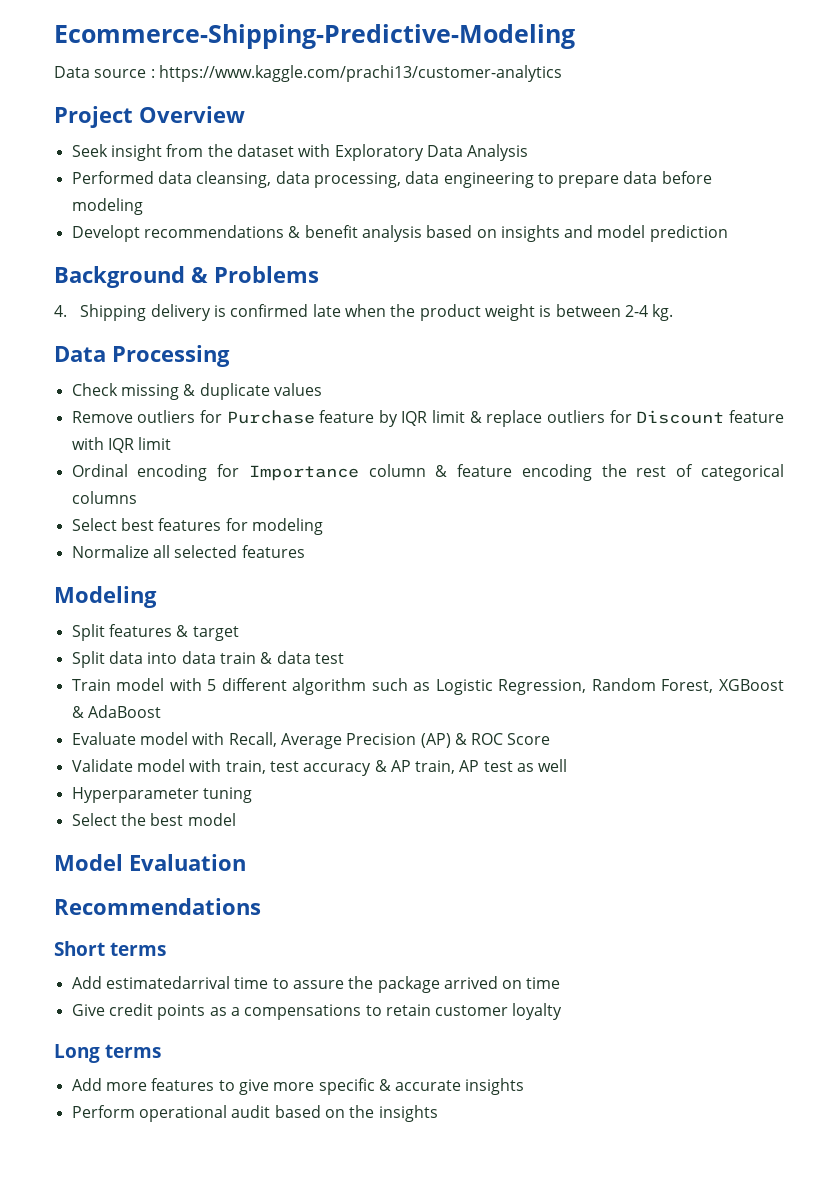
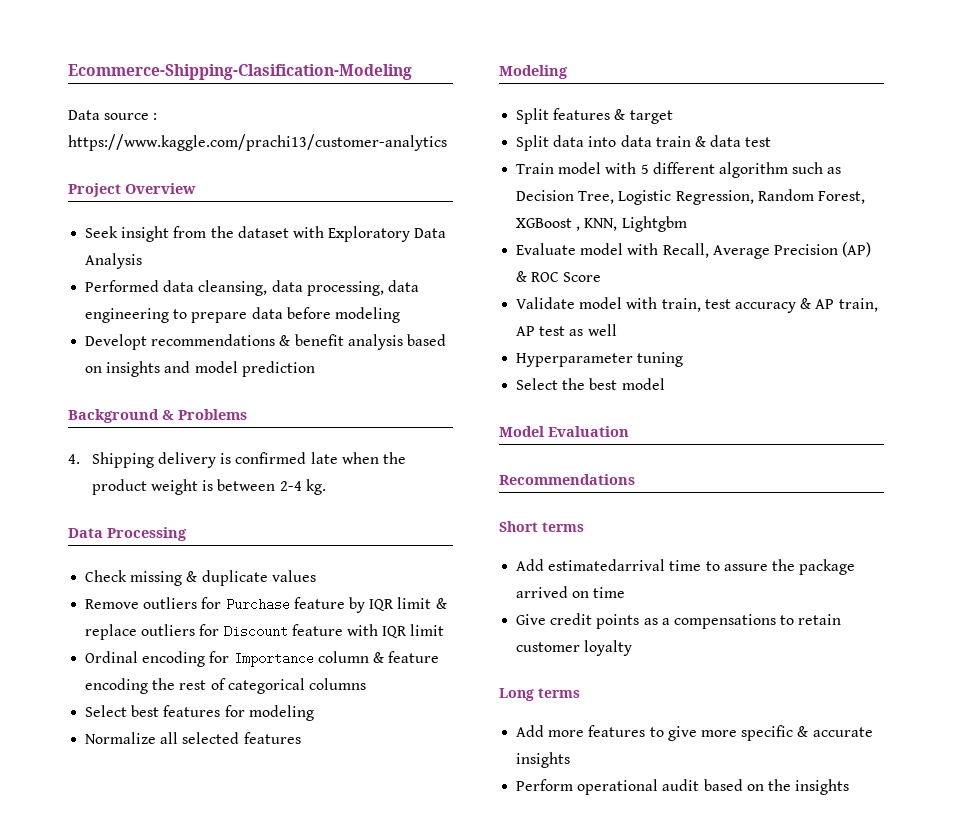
- Ecommerce-Shipping-Predictive-Modeling
+ Ecommerce-Shipping-Clasification-Modeling
- Train model with 5 different algorithm such as Logistic Regression, Random Forest, XGBoost & AdaBoost
+ Train model with 5 different algorithm such as Decision Tree, Logistic Regression, Random Forest, XGBoost , KNN, Lightgbm

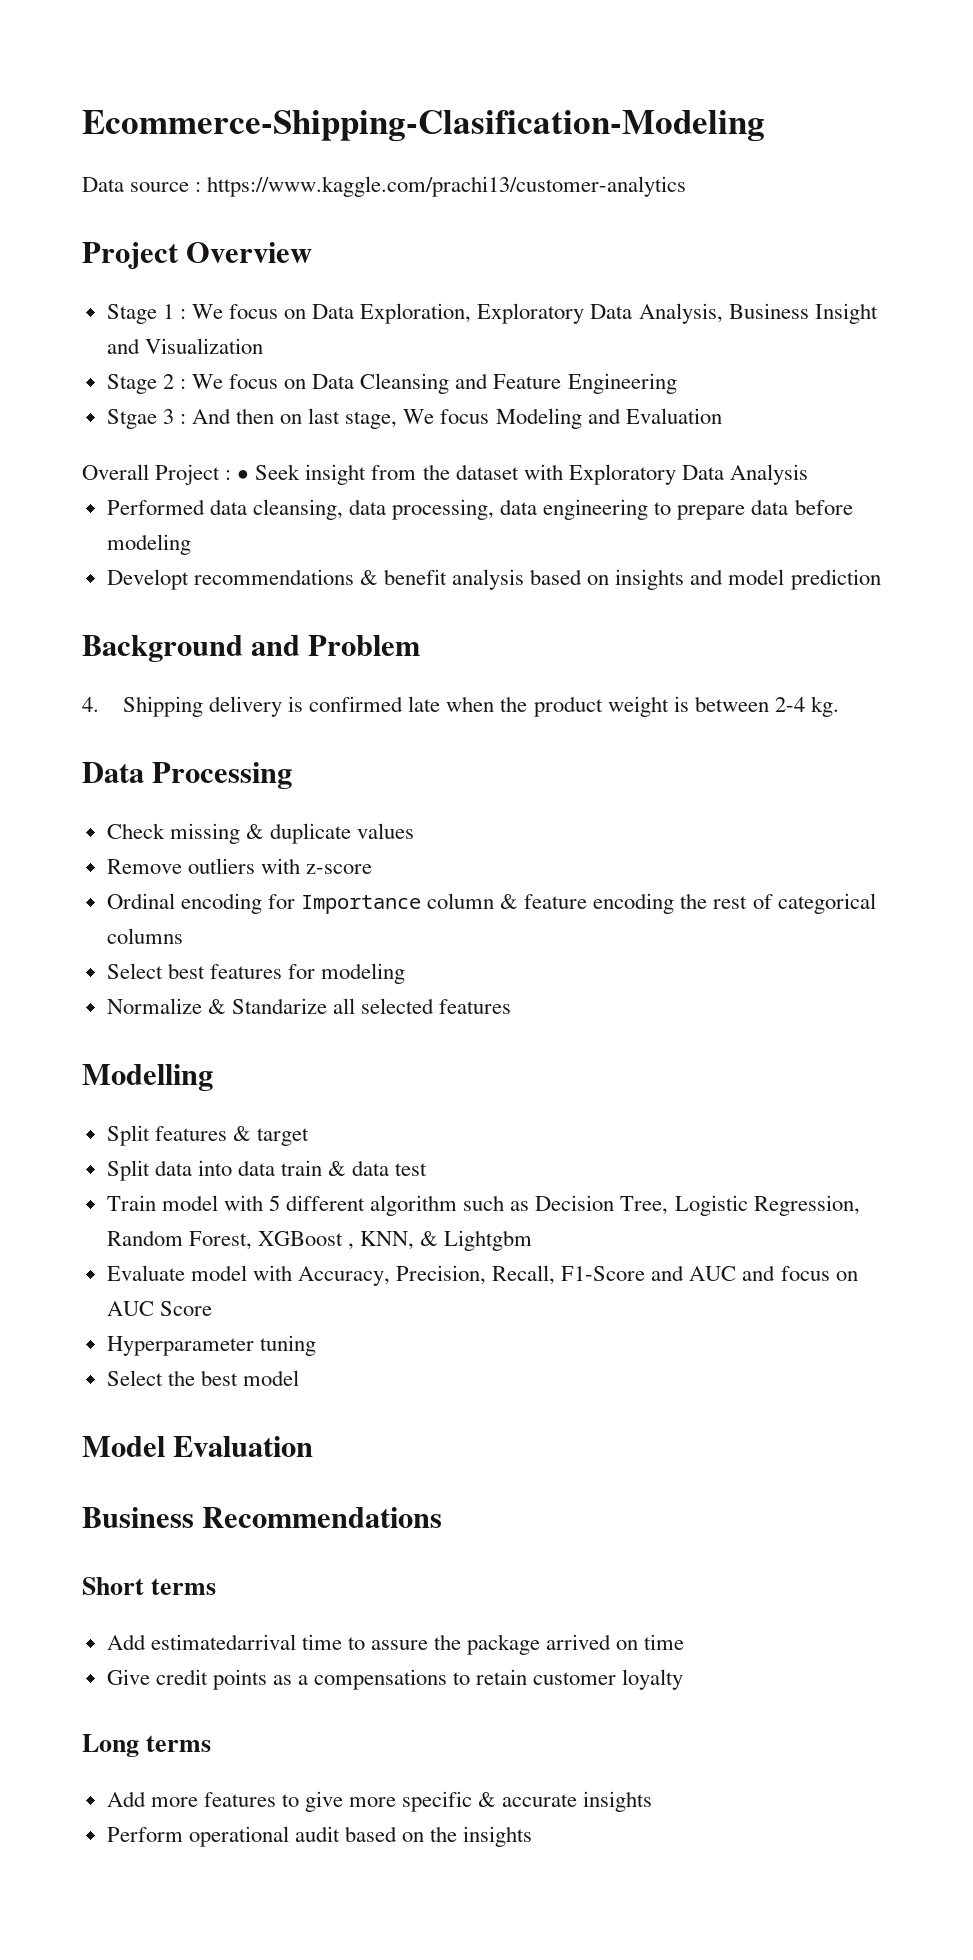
- Seek insight from the dataset with Exploratory Data Analysis
+ Stage 1 : We focus on Data Exploration, Exploratory Data Analysis, Business Insight and Visualization
+ Stage 2 : We focus on Data Cleansing and Feature Engineering
+ Stgae 3 : And then on last stage, We focus Modeling and Evaluation
+ Overall Project : • Seek insight from the dataset with Exploratory Data Analysis
- Background & Problems
+ Background and Problem
- Remove outliers for Purchase feature by IQR limit & replace outliers for Discount feature with IQR limit
+ Remove outliers with z-score
- Normalize all selected features
+ Normalize & Standarize all selected features
- Modeling
+ Modelling
- Train model with 5 different algorithm such as Decision Tree, Logistic Regression, Random Forest, XGBoost , KNN, Lightgbm
+ Train model with 5 different algorithm such as Decision Tree, Logistic Regression, Random Forest, XGBoost , KNN, & Lightgbm
- Evaluate model with Recall, Average Precision (AP) & ROC Score
- Validate model with train, test accuracy & AP train, AP test as well
+ Evaluate model with Accuracy, Precision, Recall, F1-Score and AUC and focus on AUC Score
- Recommendations
+ Business Recommendations

